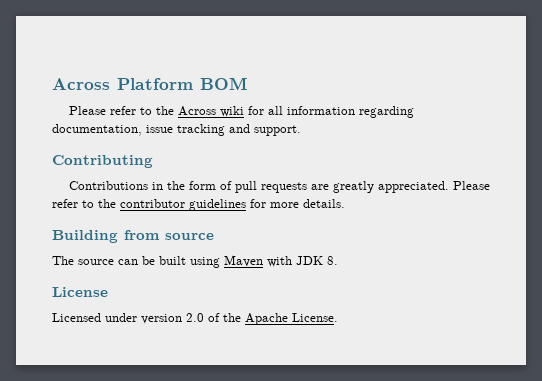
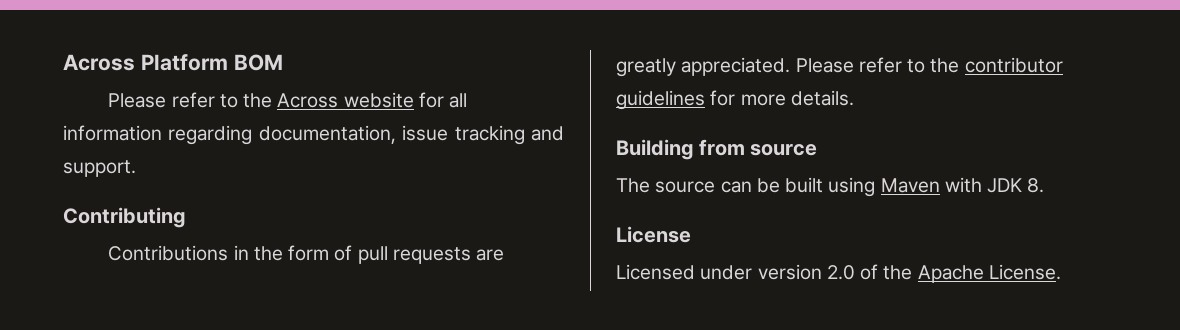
- Please refer to the Across wiki for all information regarding documentation, issue tracking and support.
+ Please refer to the Across website for all information regarding documentation, issue tracking and support.

